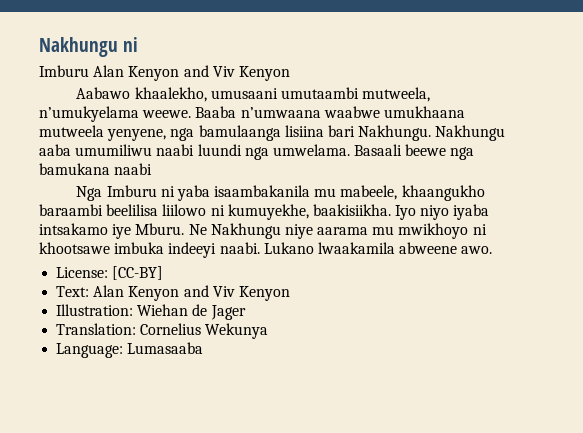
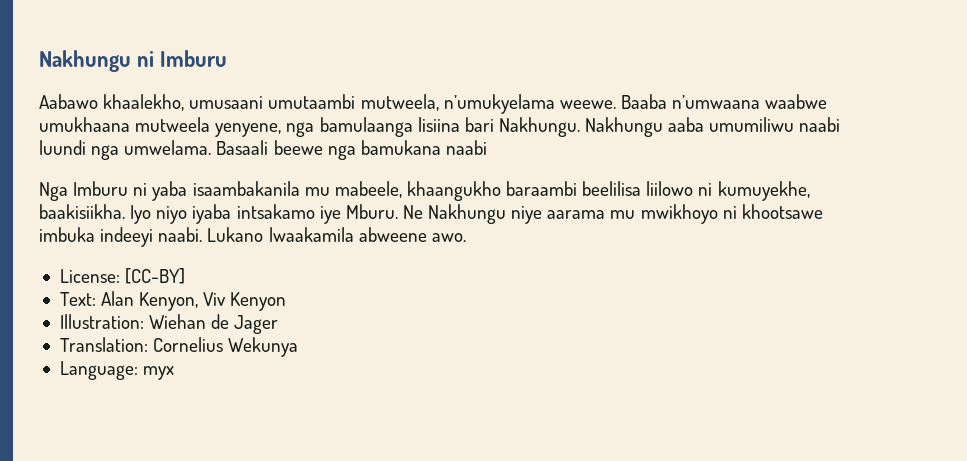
- Nakhungu ni
- Imburu Alan Kenyon and Viv Kenyon
+ Nakhungu ni Imburu
- Text: Alan Kenyon and Viv Kenyon
+ Text: Alan Kenyon, Viv Kenyon
- Language: Lumasaaba
+ Language: myx

